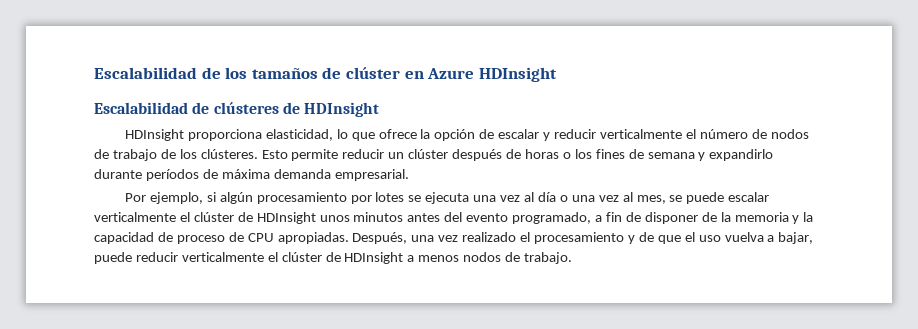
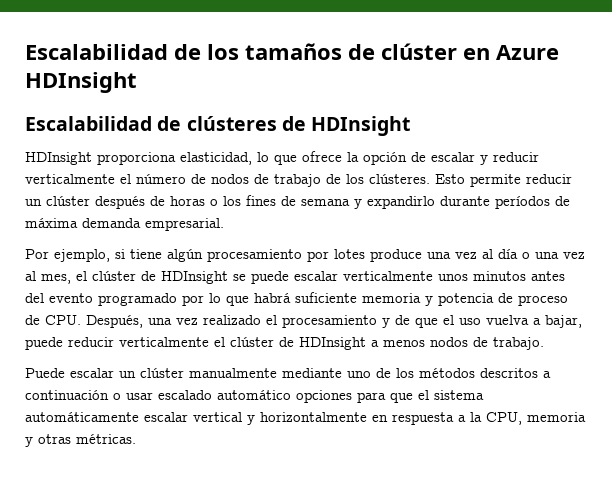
- Por ejemplo, si algún procesamiento por lotes se ejecuta una vez al día o una vez al mes, se puede escalar verticalmente el clúster de HDInsight unos minutos antes del evento programado, a fin de disponer de la memoria y la capacidad de proceso de CPU apropiadas. Después, una vez realizado el procesamiento y de que el uso vuelva a bajar, puede reducir verticalmente el clúster de HDInsight a menos nodos de trabajo.
+ Por ejemplo, si tiene algún procesamiento por lotes produce una vez al día o una vez al mes, el clúster de HDInsight se puede escalar verticalmente unos minutos antes del evento programado por lo que habrá suficiente memoria y potencia de proceso de CPU. Después, una vez realizado el procesamiento y de que el uso vuelva a bajar, puede reducir verticalmente el clúster de HDInsight a menos nodos de trabajo.
+ Puede escalar un clúster manualmente mediante uno de los métodos descritos a continuación o usar escalado automático opciones para que el sistema automáticamente escalar vertical y horizontalmente en respuesta a la CPU, memoria y otras métricas.

